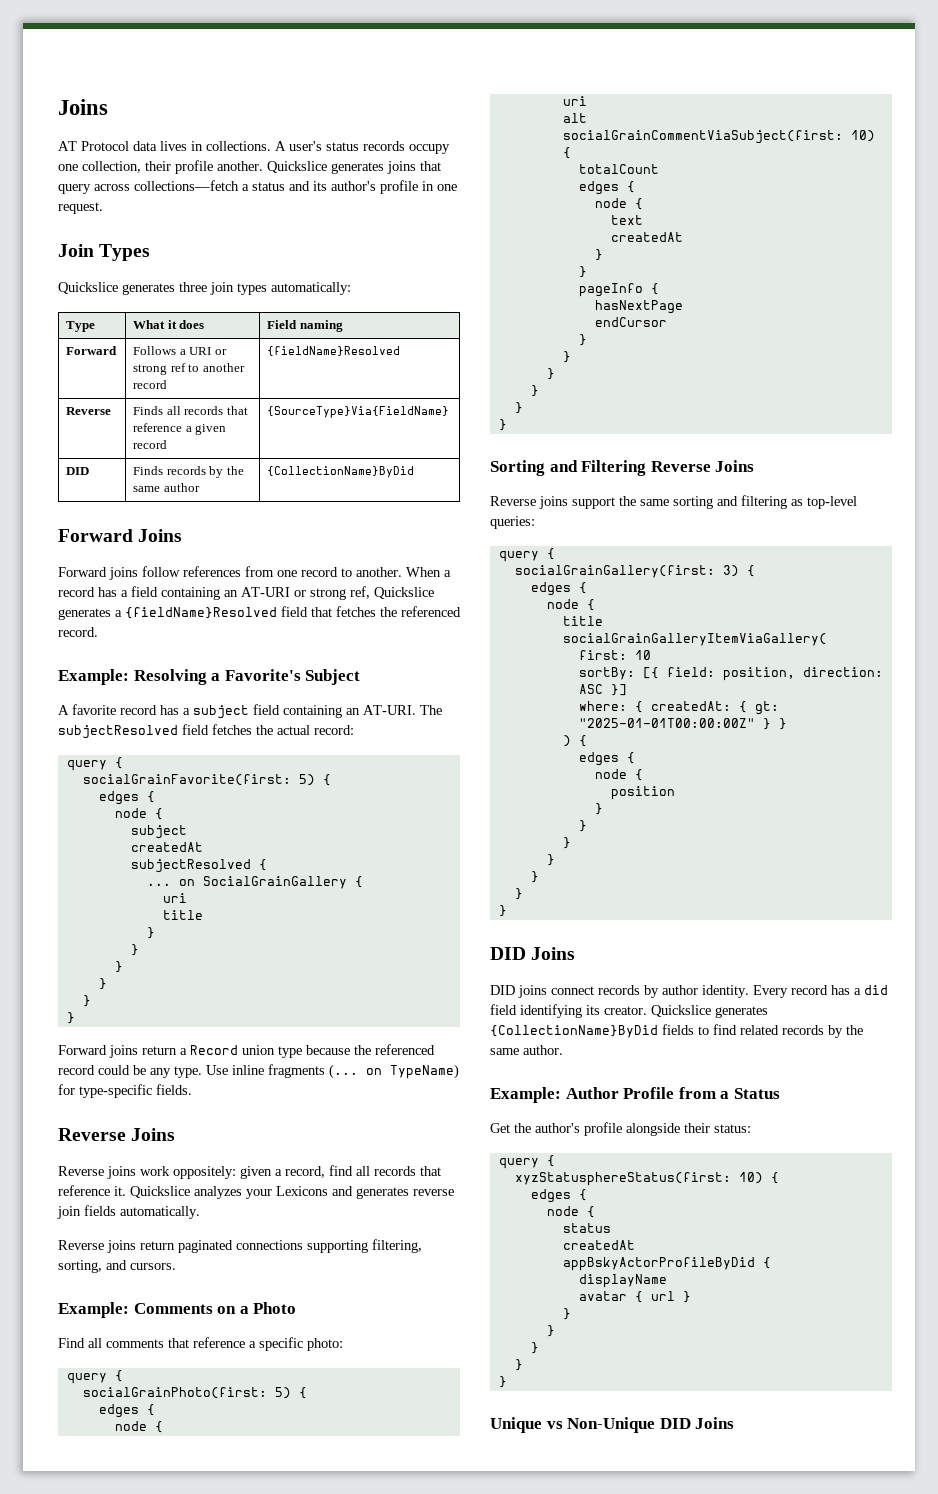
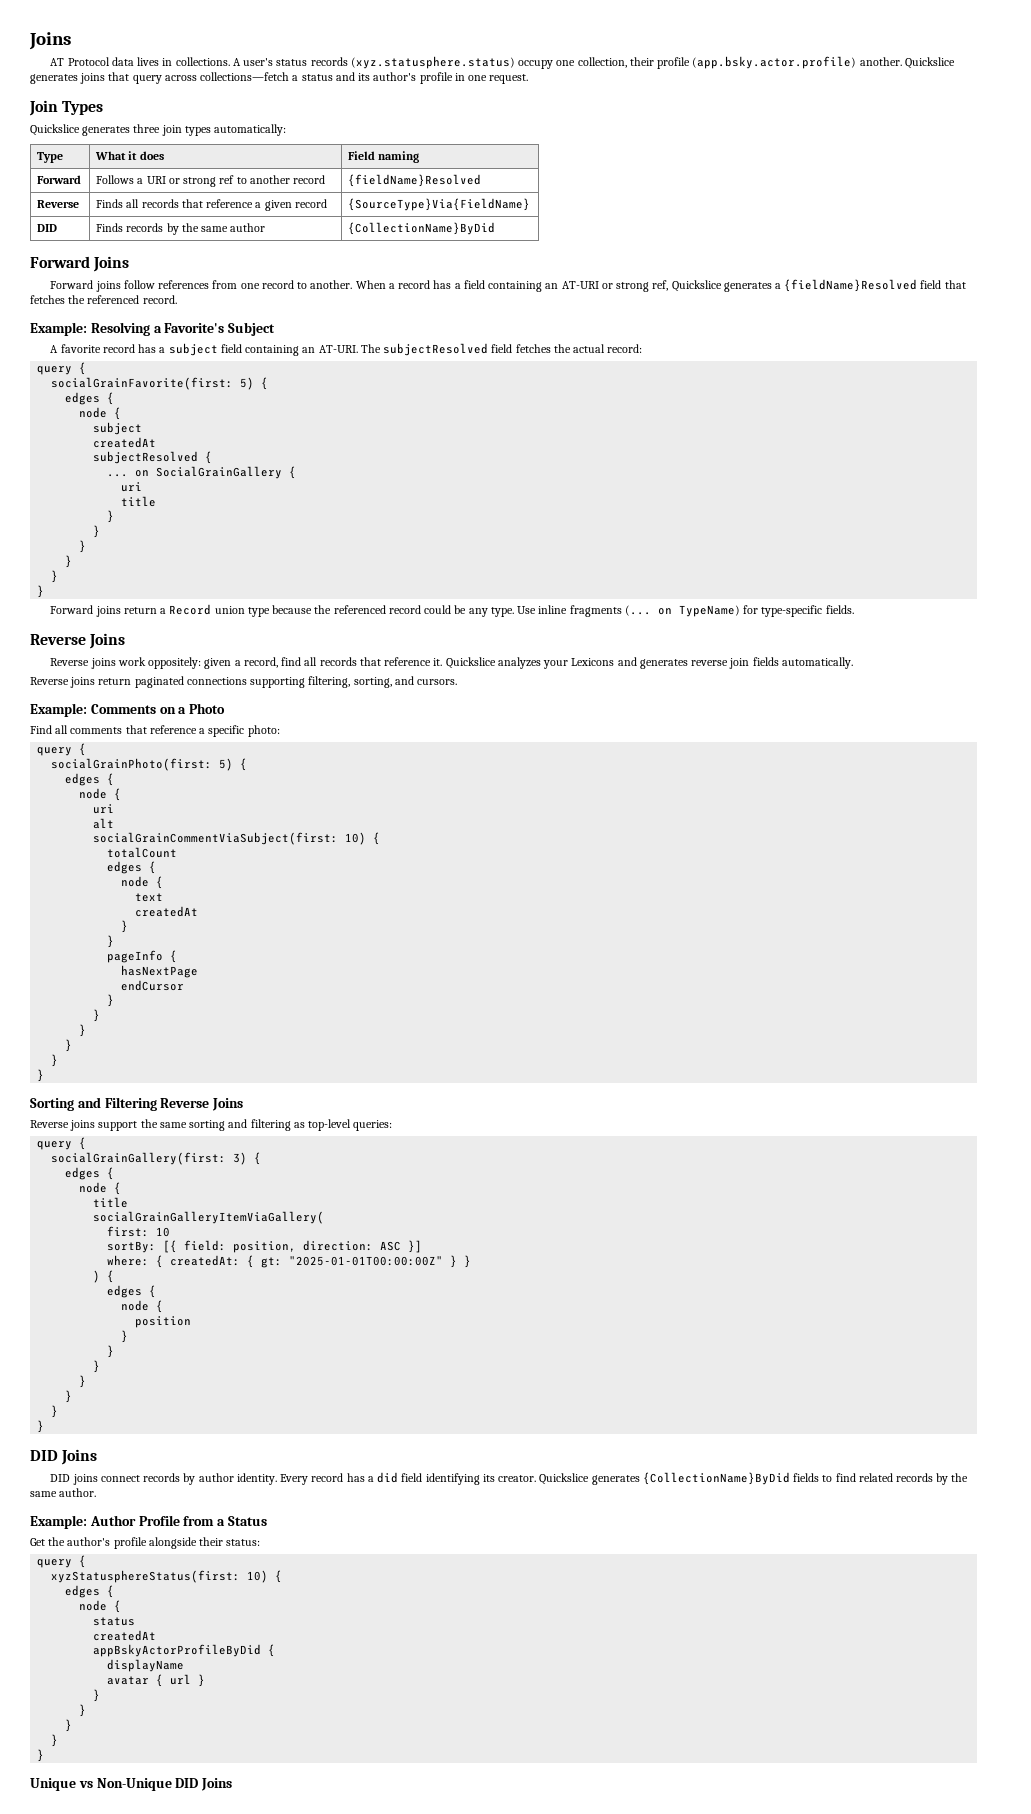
- A user's status records occupy one collection, their profile another.
+ A user's status records (xyz.statusphere.status) occupy one collection, their profile (app.bsky.actor.profile) another.

